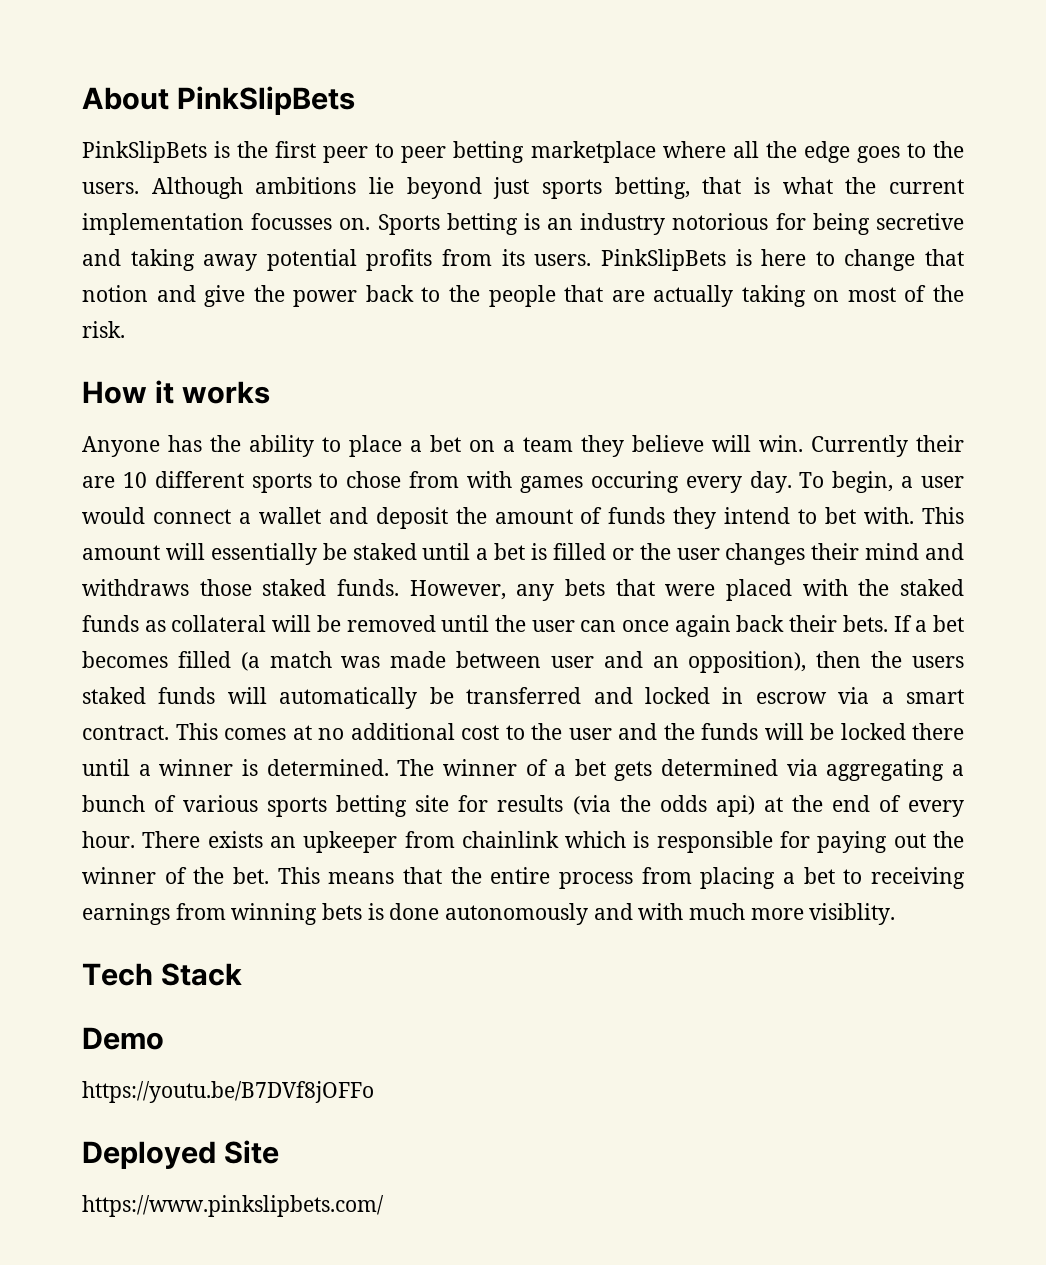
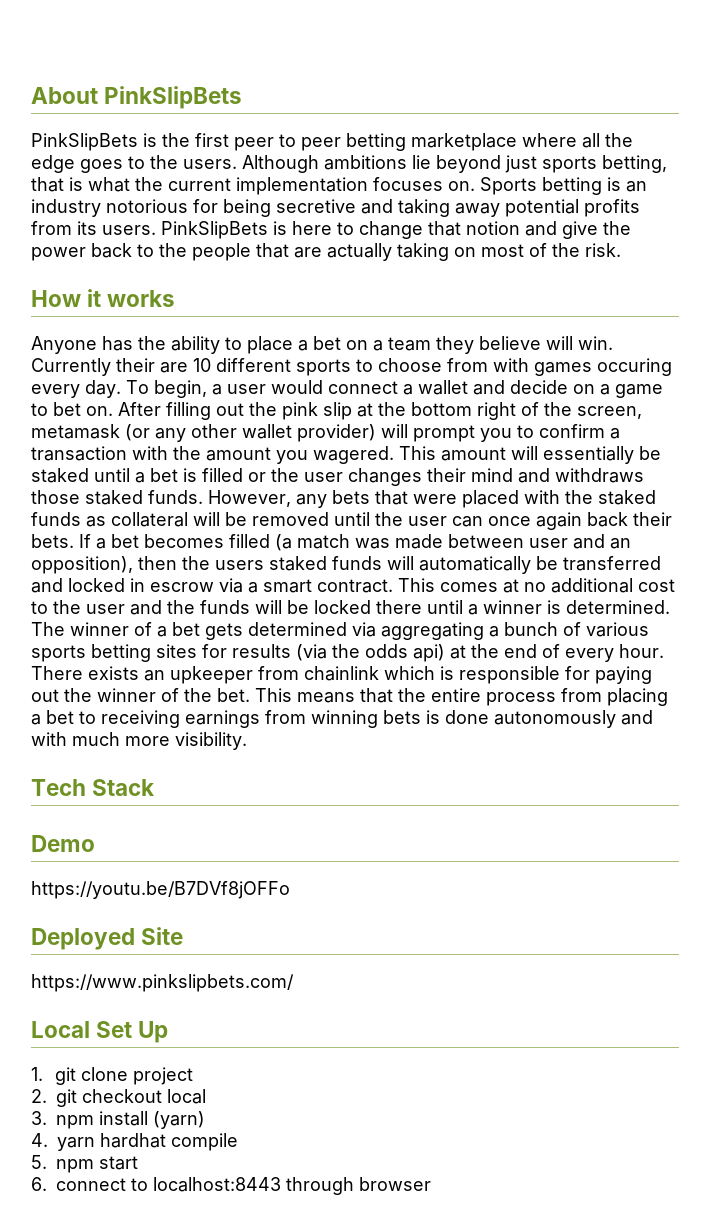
- Although ambitions lie beyond just sports betting, that is what the current implementation focusses on.
+ Although ambitions lie beyond just sports betting, that is what the current implementation focuses on.
- Currently their are 10 different sports to chose from with games occuring every day.
+ Currently their are 10 different sports to choose from with games occuring every day.
- To begin, a user would connect a wallet and deposit the amount of funds they intend to bet with.
+ To begin, a user would connect a wallet and decide on a game to bet on. After filling out the pink slip at the bottom right of the screen, metamask (or any other wallet provider) will prompt you to confirm a transaction with the amount you wagered.
- The winner of a bet gets determined via aggregating a bunch of various sports betting site for results (via the odds api) at the end of every hour.
+ The winner of a bet gets determined via aggregating a bunch of various sports betting sites for results (via the odds api) at the end of every hour.
- This means that the entire process from placing a bet to receiving earnings from winning bets is done autonomously and with much more visiblity.
+ This means that the entire process from placing a bet to receiving earnings from winning bets is done autonomously and with much more visibility.
+ Local Set Up
+ 1. git clone project
+ 2. git checkout local
+ 3. npm install (yarn)
+ 4. yarn hardhat compile
+ 5. npm start
+ 6. connect to localhost:8443 through browser

